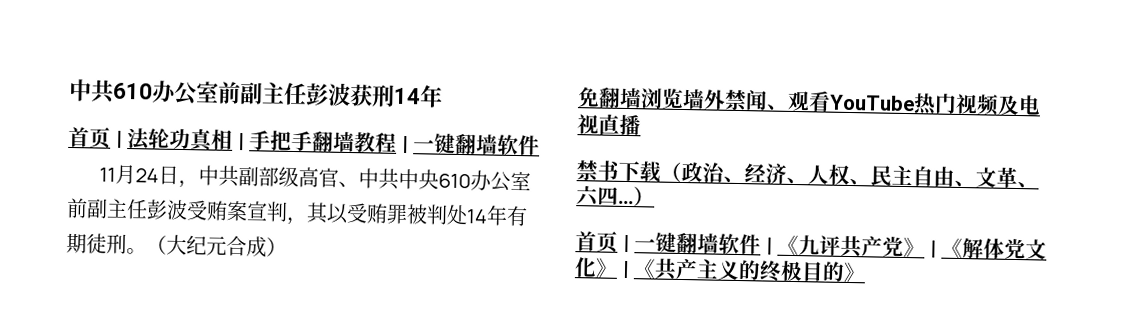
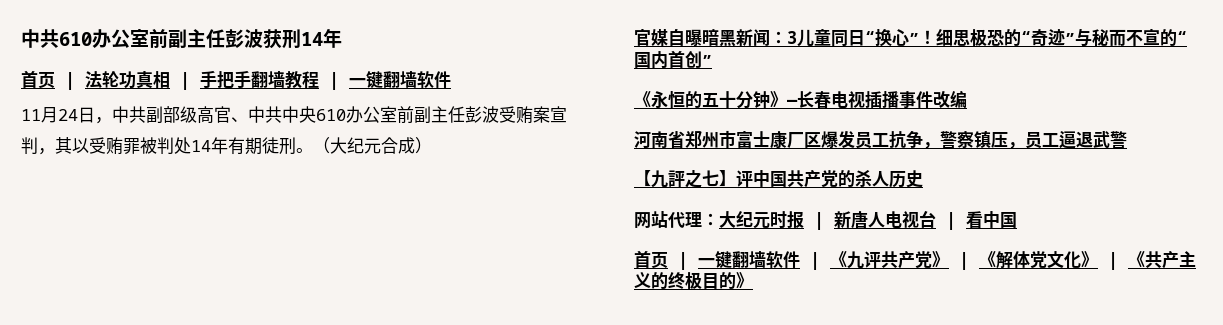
- 免翻墙浏览墙外禁闻、观看YouTube热门视频及电视直播
- 禁书下载（政治、经济、人权、民主自由、文革、六四...）
+ 官媒自曝暗黑新闻：3儿童同日“换心”！细思极恐的“奇迹”与秘而不宣的“国内首创”
+ 《永恒的五十分钟》—长春电视插播事件改编
+ 河南省郑州市富士康厂区爆发员工抗争，警察镇压，员工逼退武警
+ 【九評之七】评中国共产党的杀人历史
+ 网站代理：大纪元时报 | 新唐人电视台 | 看中国

